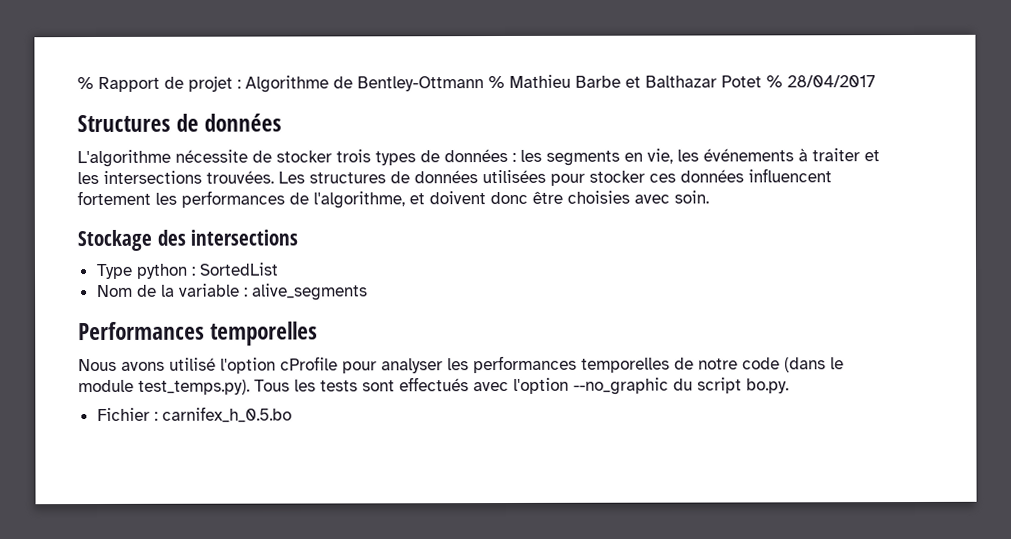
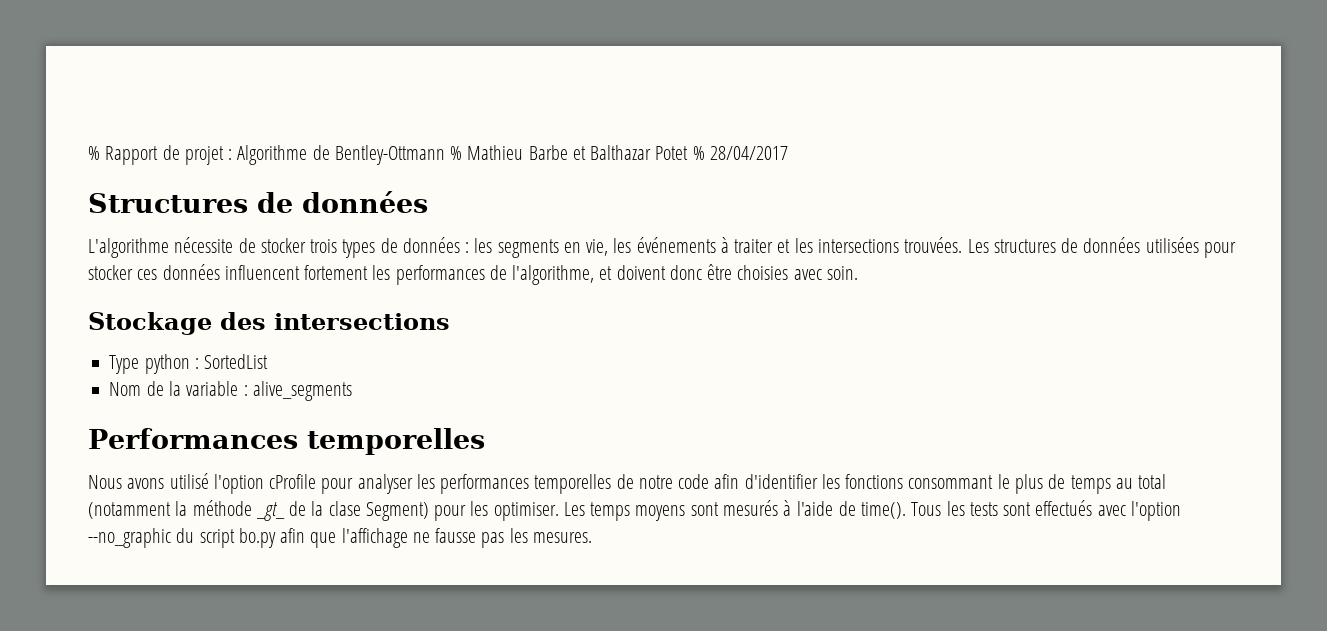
- Nous avons utilisé l'option cProfile pour analyser les performances temporelles de notre code (dans le module test_temps.py). Tous les tests sont effectués avec l'option --no_graphic du script bo.py.
- Fichier : carnifex_h_0.5.bo
+ Nous avons utilisé l'option cProfile pour analyser les performances temporelles de notre code afin d'identifier les fonctions consommant le plus de temps au total (notamment la méthode _gt_ de la clase Segment) pour les optimiser. Les temps moyens sont mesurés à l'aide de time(). Tous les tests sont effectués avec l'option --no_graphic du script bo.py afin que l'affichage ne fausse pas les mesures.

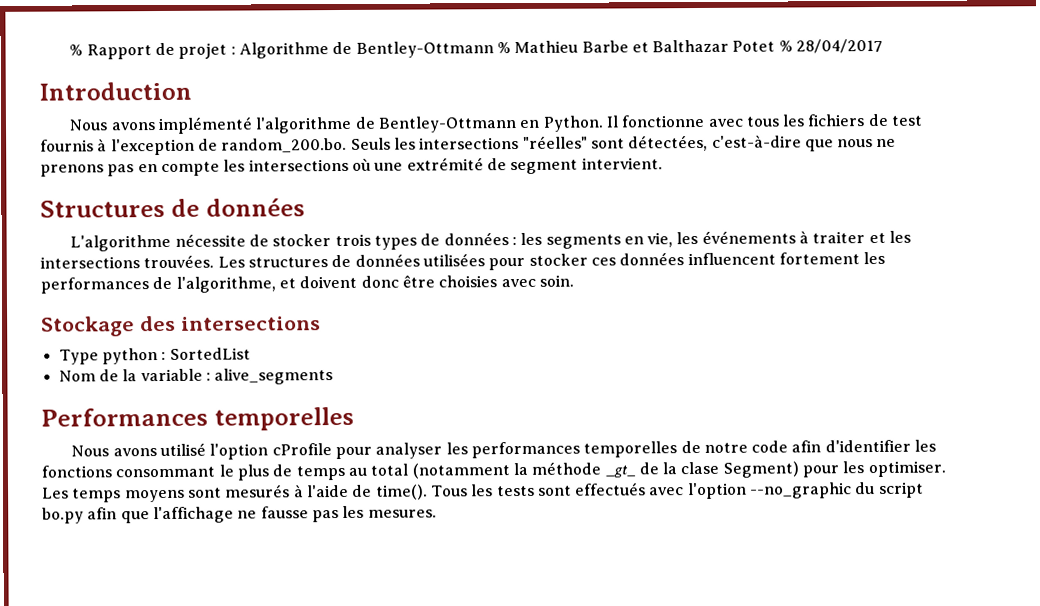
+ Introduction
+ Nous avons implémenté l'algorithme de Bentley-Ottmann en Python. Il fonctionne avec tous les fichiers de test fournis à l'exception de random_200.bo. Seuls les intersections "réelles" sont détectées, c'est-à-dire que nous ne prenons pas en compte les intersections où une extrémité de segment intervient.

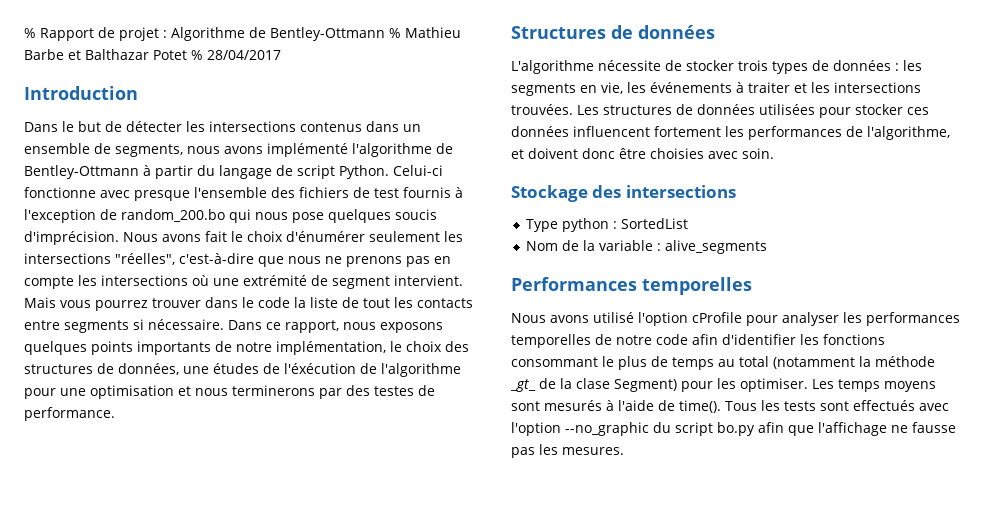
- Nous avons implémenté l'algorithme de Bentley-Ottmann en Python. Il fonctionne avec tous les fichiers de test fournis à l'exception de random_200.bo. Seuls les intersections "réelles" sont détectées, c'est-à-dire que nous ne prenons pas en compte les intersections où une extrémité de segment intervient.
+ Dans le but de détecter les intersections contenus dans un ensemble de segments, nous avons implémenté l'algorithme de Bentley-Ottmann à partir du langage de script Python. Celui-ci fonctionne avec presque l'ensemble des fichiers de test fournis à l'exception de random_200.bo qui nous pose quelques soucis d'imprécision. Nous avons fait le choix d'énumérer seulement les intersections "réelles", c'est-à-dire que nous ne prenons pas en compte les intersections où une extrémité de segment intervient. Mais vous pourrez trouver dans le code la liste de tout les contacts entre segments si nécessaire. Dans ce rapport, nous exposons quelques points importants de notre implémentation, le choix des structures de données, une études de l'éxécution de l'algorithme pour une optimisation et nous terminerons par des testes de performance.

